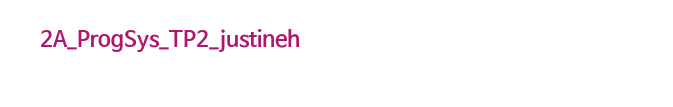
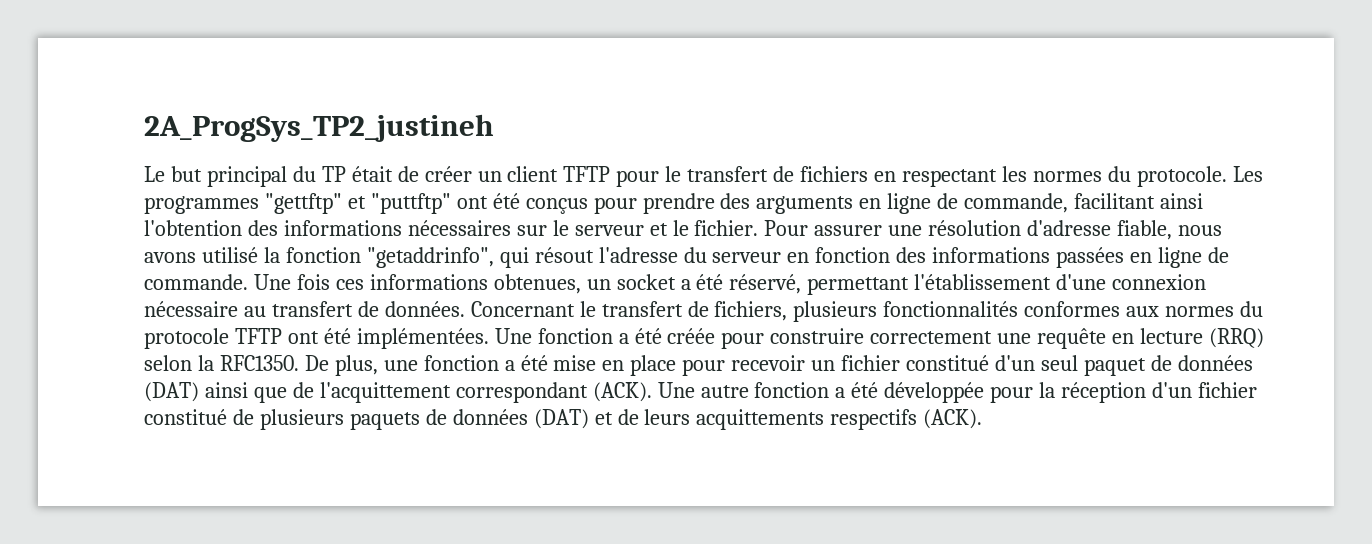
+ Le but principal du TP était de créer un client TFTP pour le transfert de fichiers en respectant les normes du protocole. Les programmes "gettftp" et "puttftp" ont été conçus pour prendre des arguments en ligne de commande, facilitant ainsi l'obtention des informations nécessaires sur le serveur et le fichier. Pour assurer une résolution d'adresse fiable, nous avons utilisé la fonction "getaddrinfo", qui résout l'adresse du serveur en fonction des informations passées en ligne de commande. Une fois ces informations obtenues, un socket a été réservé, permettant l'établissement d'une connexion nécessaire au transfert de données. Concernant le transfert de fichiers, plusieurs fonctionnalités conformes aux normes du protocole TFTP ont été implémentées. Une fonction a été créée pour construire correctement une requête en lecture (RRQ) selon la RFC1350. De plus, une fonction a été mise en place pour recevoir un fichier constitué d'un seul paquet de données (DAT) ainsi que de l'acquittement correspondant (ACK). Une autre fonction a été développée pour la réception d'un fichier constitué de plusieurs paquets de données (DAT) et de leurs acquittements respectifs (ACK).

